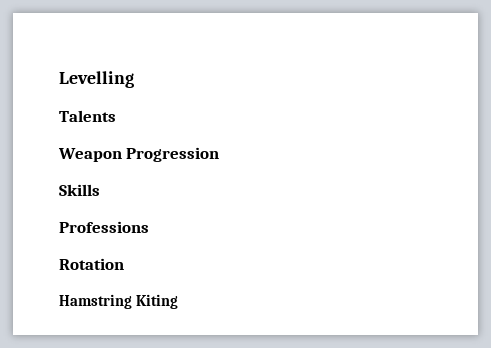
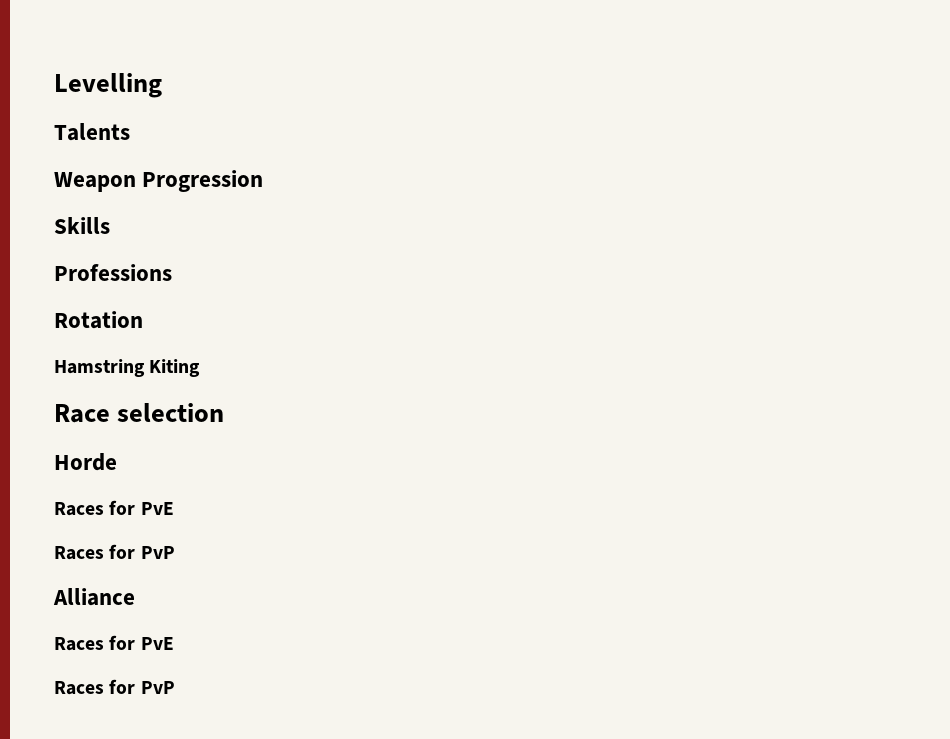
+ Race selection
+ Horde
+ Races for PvE
+ Races for PvP
+ Alliance
+ Races for PvE
+ Races for PvP

